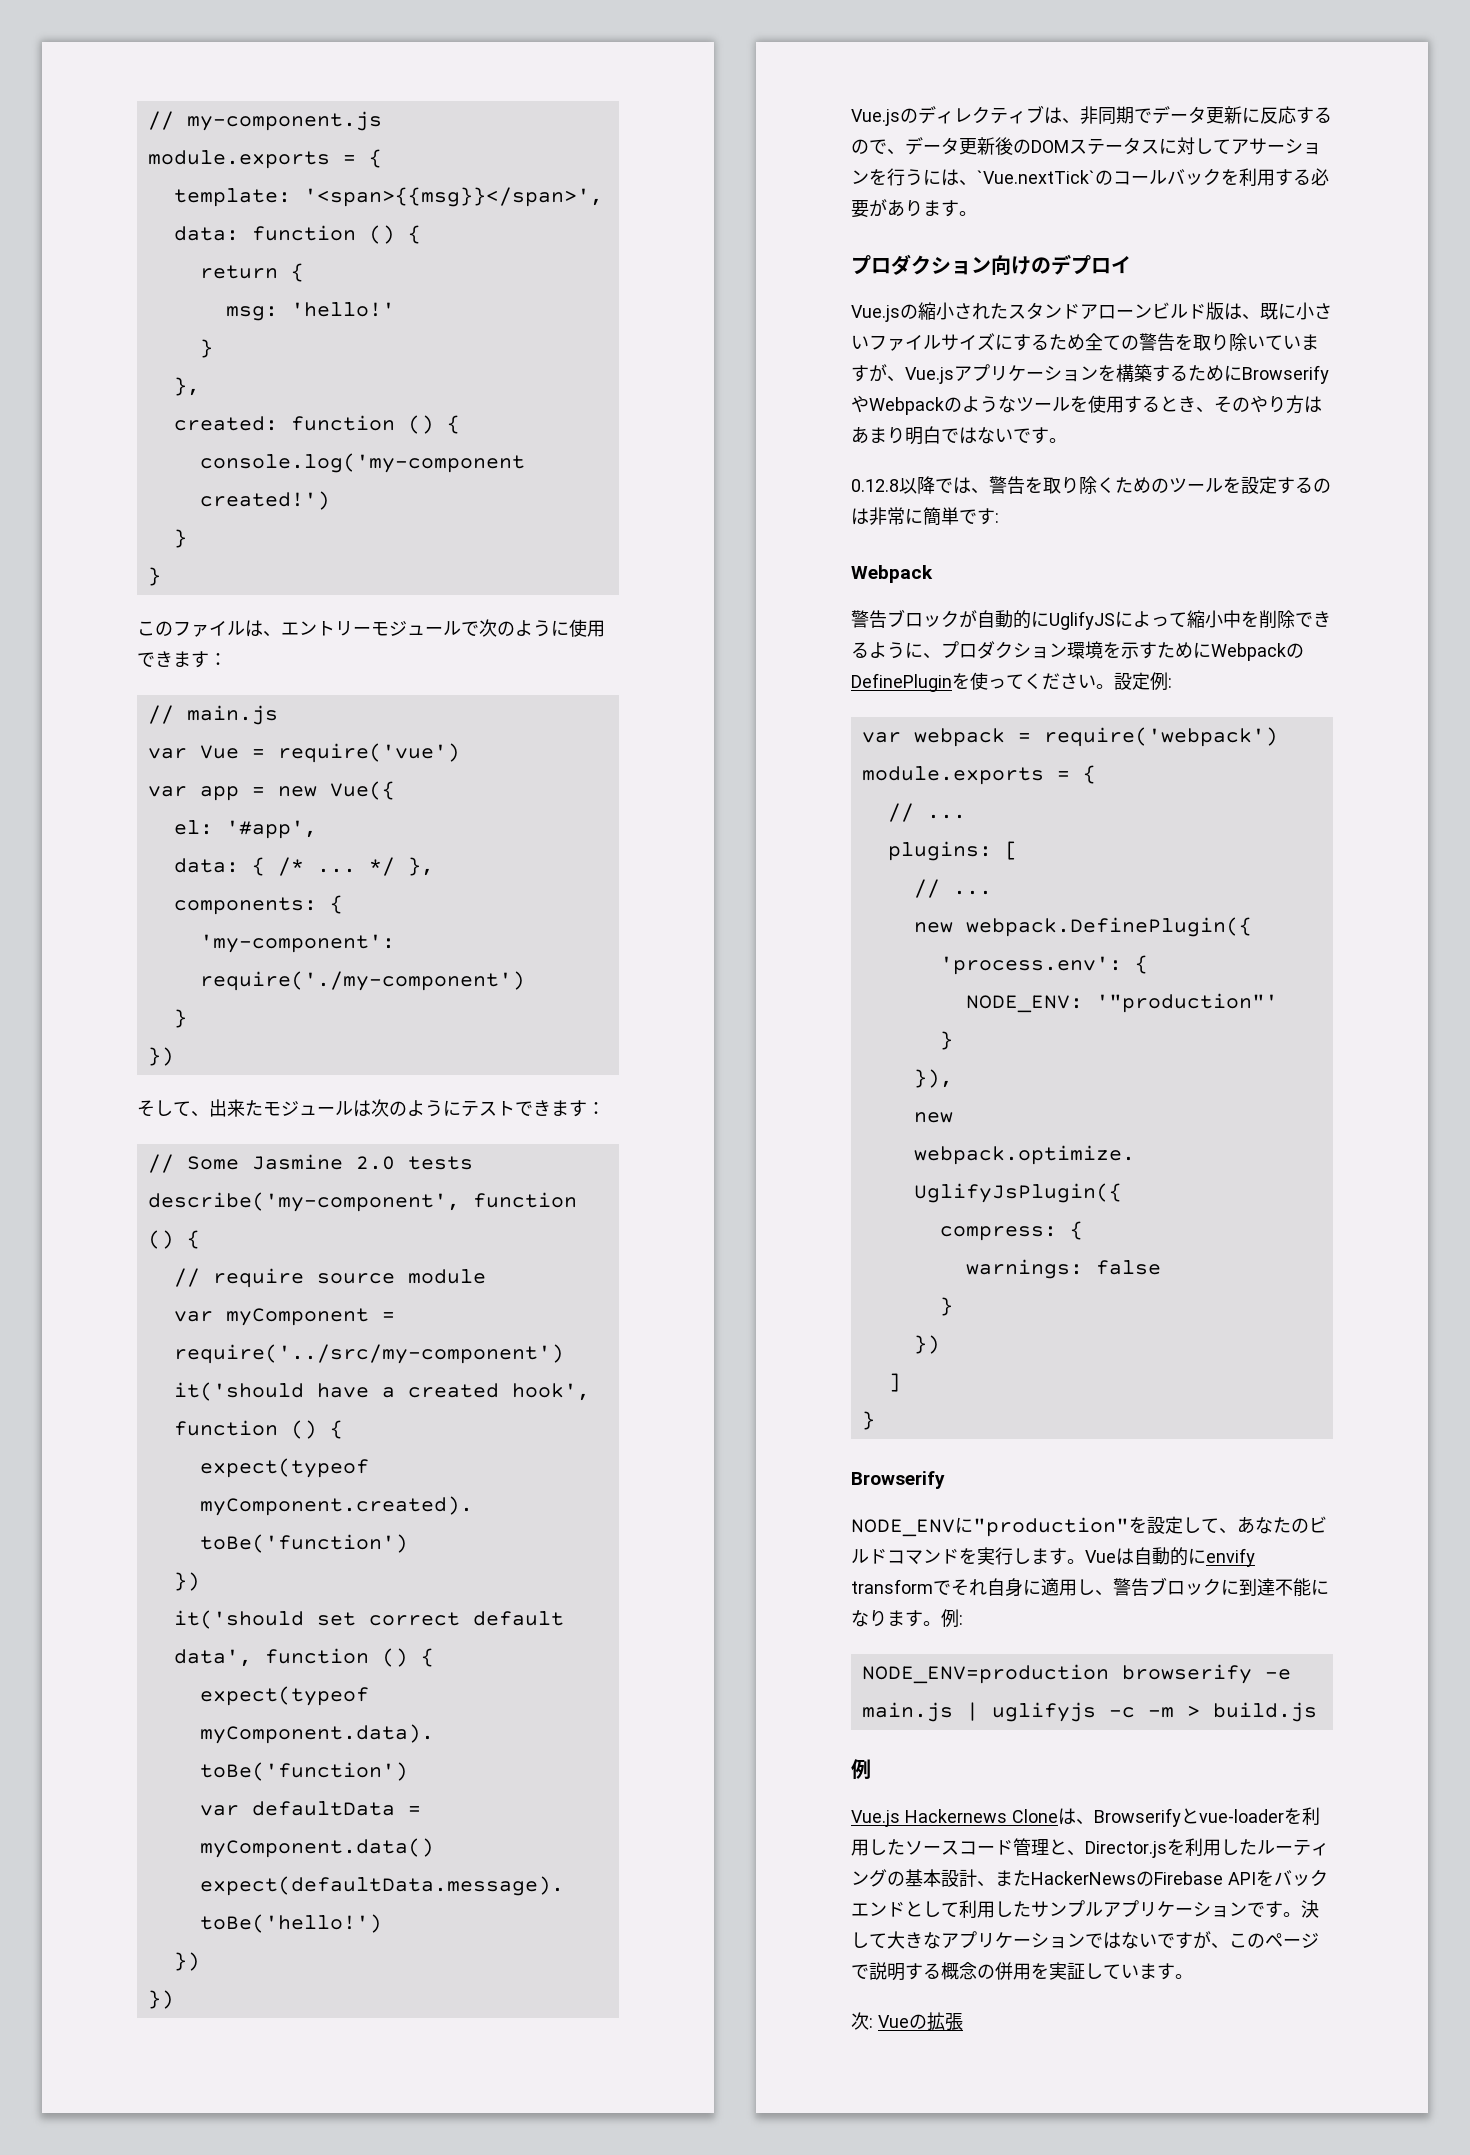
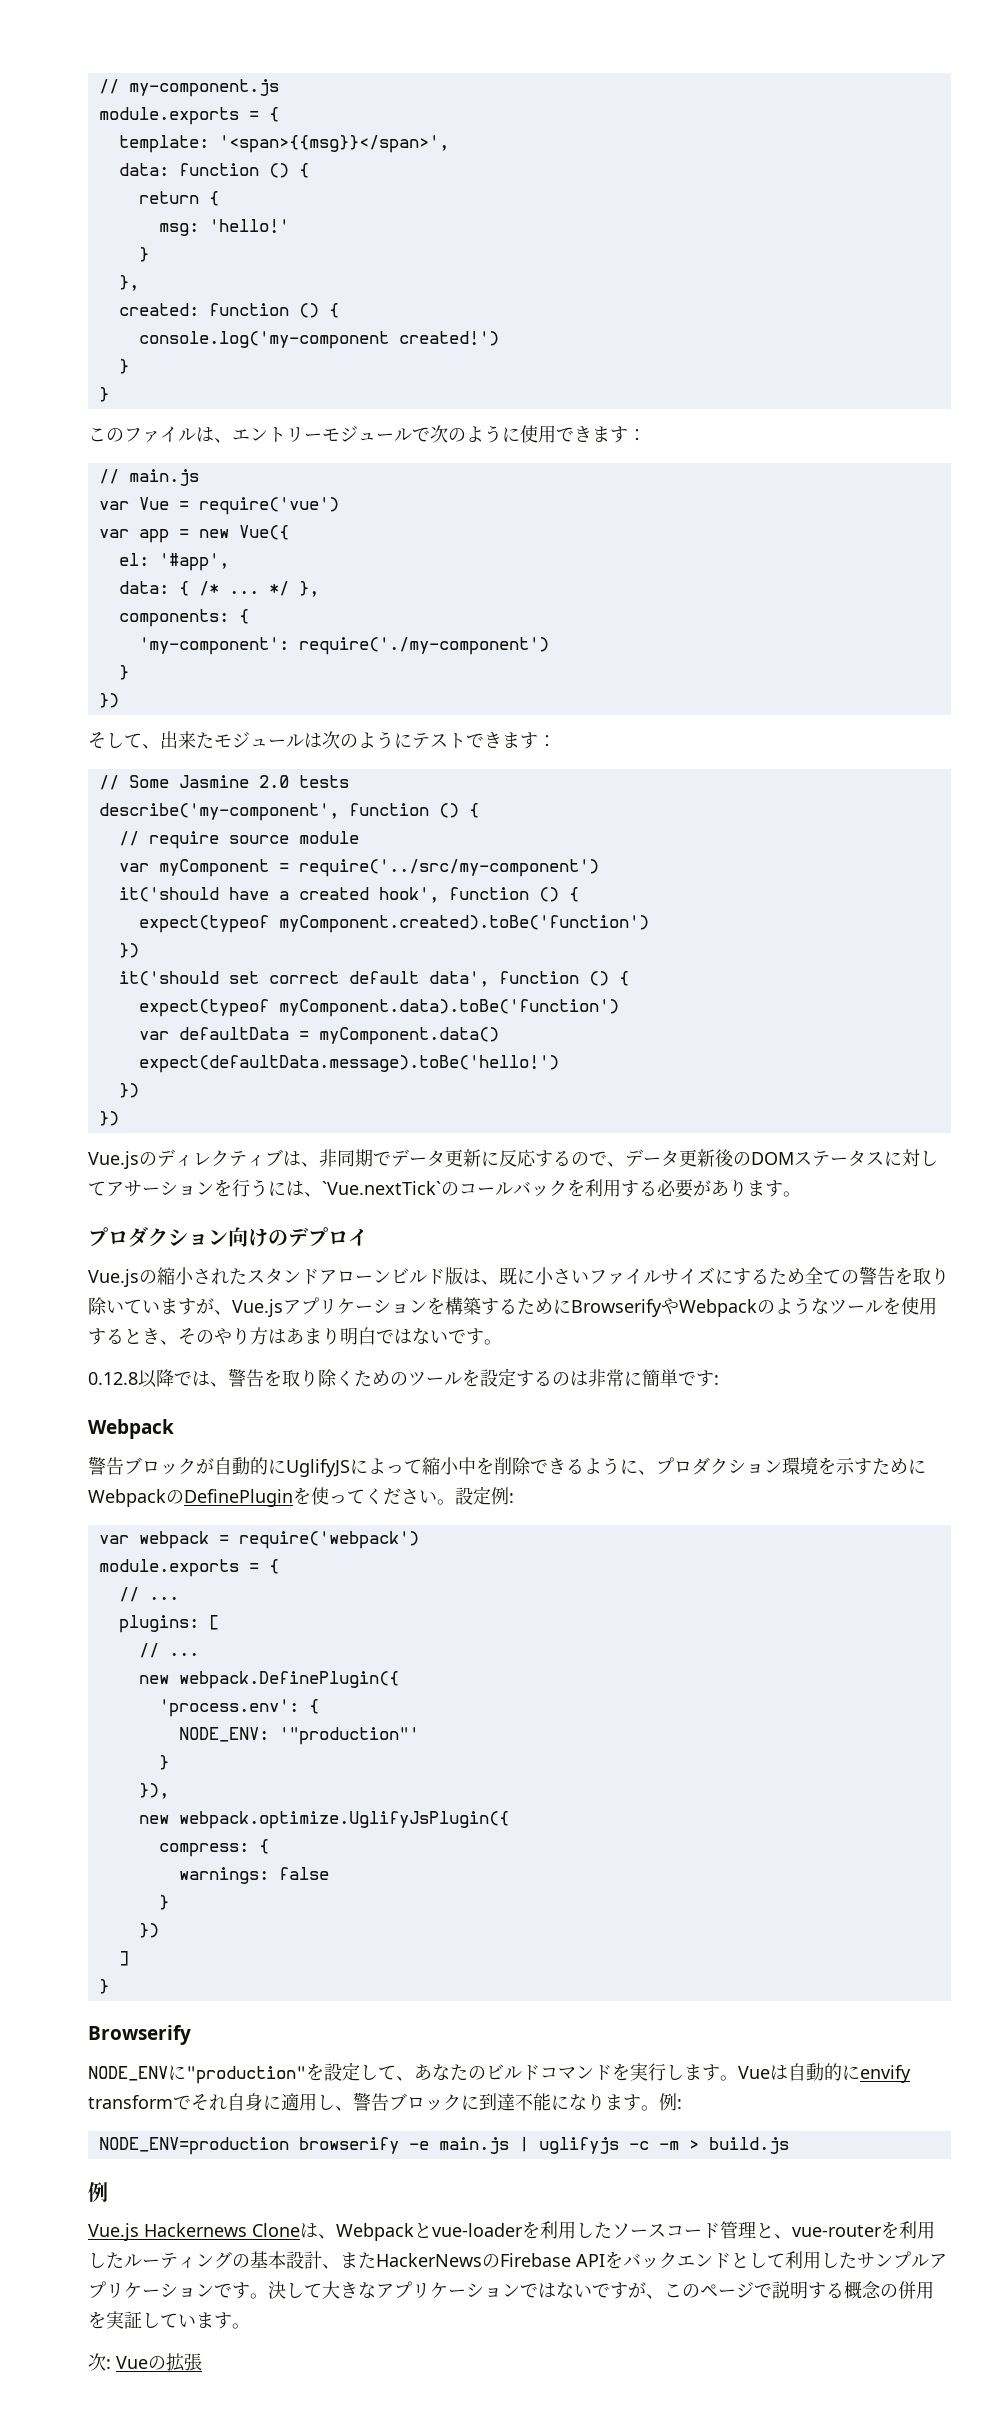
- Vue.js Hackernews Cloneは、Browserifyとvue-loaderを利用したソースコード管理と、Director.jsを利用したルーティングの基本設計、またHackerNewsのFirebase APIをバックエンドとして利用したサンプルアプリケーションです。
+ Vue.js Hackernews Cloneは、Webpackとvue-loaderを利用したソースコード管理と、vue-routerを利用したルーティングの基本設計、またHackerNewsのFirebase APIをバックエンドとして利用したサンプルアプリケーションです。

